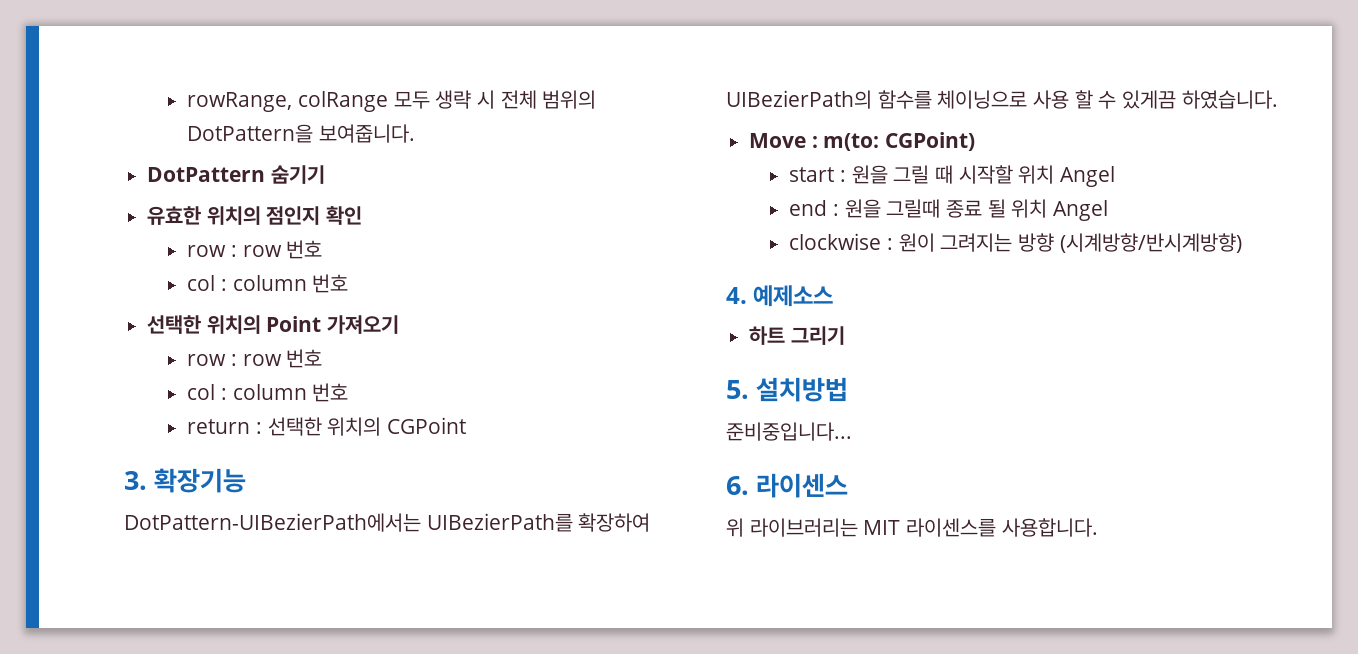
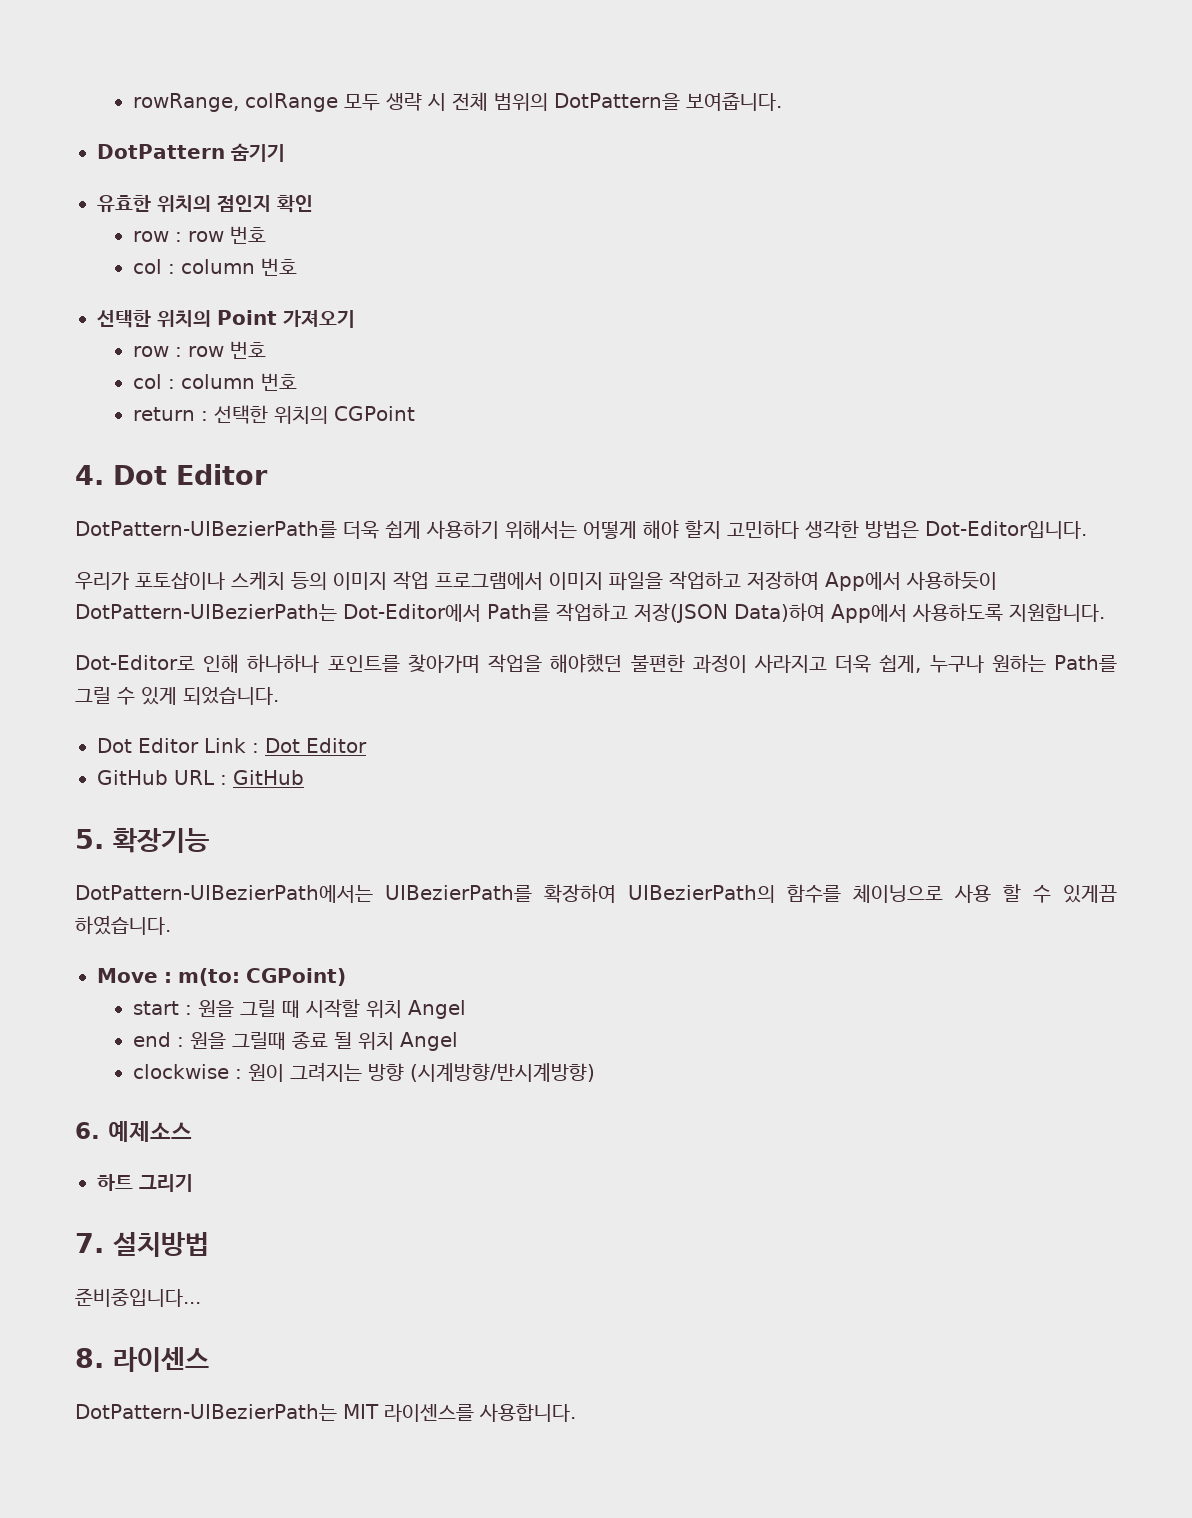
- 3. 확장기능
+ 4. Dot Editor
+ DotPattern-UIBezierPath를 더욱 쉽게 사용하기 위해서는 어떻게 해야 할지 고민하다 생각한 방법은 Dot-Editor입니다.
+ 우리가 포토샵이나 스케치 등의 이미지 작업 프로그램에서 이미지 파일을 작업하고 저장하여 App에서 사용하듯이 DotPattern-UIBezierPath는 Dot-Editor에서 Path를 작업하고 저장(JSON Data)하여 App에서 사용하도록 지원합니다.
+ Dot-Editor로 인해 하나하나 포인트를 찾아가며 작업을 해야했던 불편한 과정이 사라지고 더욱 쉽게, 누구나 원하는 Path를 그릴 수 있게 되었습니다.
+ Dot Editor Link : Dot Editor
+ GitHub URL : GitHub
+ 5. 확장기능
- 4. 예제소스
+ 6. 예제소스
- 5. 설치방법
+ 7. 설치방법
- 6. 라이센스
+ 8. 라이센스
- 위 라이브러리는 MIT 라이센스를 사용합니다.
+ DotPattern-UIBezierPath는 MIT 라이센스를 사용합니다.

